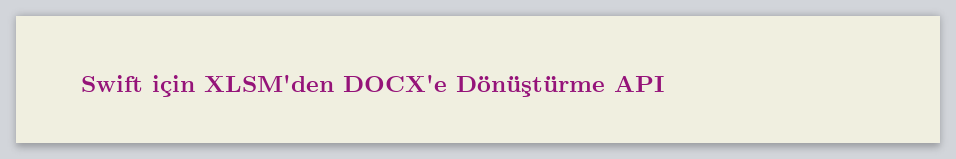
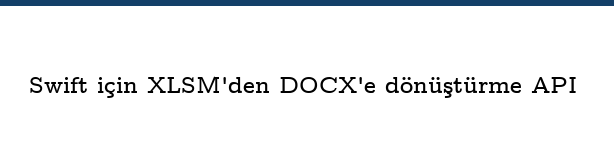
- Swift için XLSM'den DOCX'e Dönüştürme API
+ Swift için XLSM'den DOCX'e dönüştürme API

